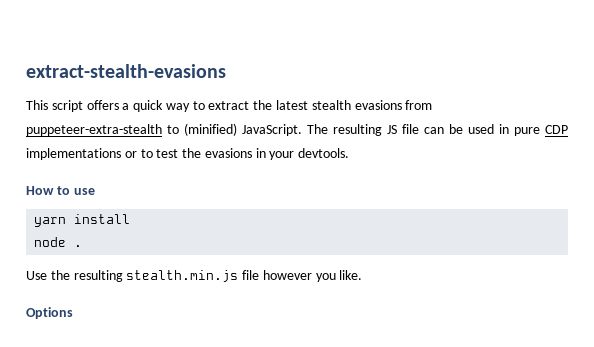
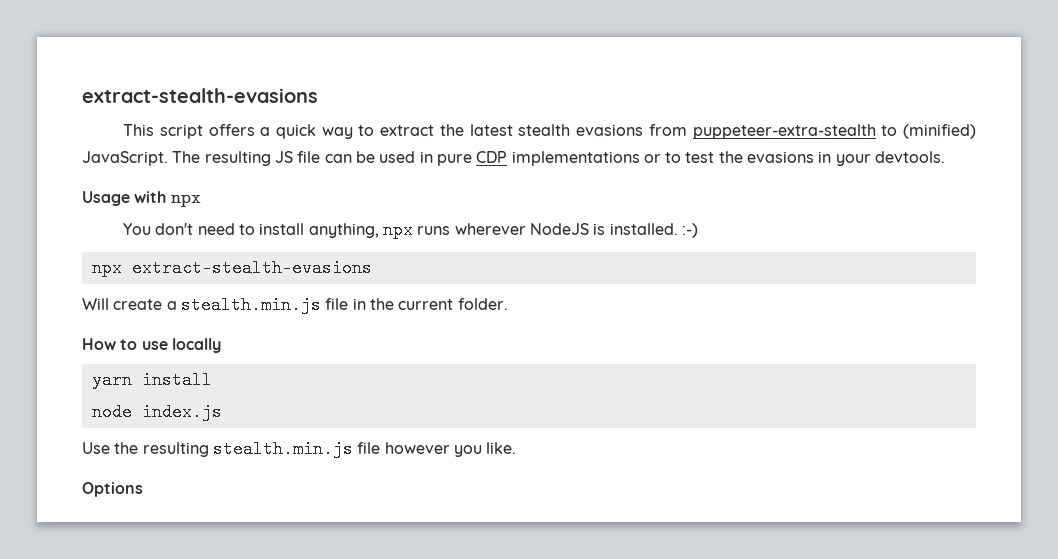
+ Usage with npx
+ You don't need to install anything, npx runs wherever NodeJS is installed. :-)
+ npx extract-stealth-evasions
+ Will create a stealth.min.js file in the current folder.
- How to use
+ How to use locally
- node .
+ node index.js

